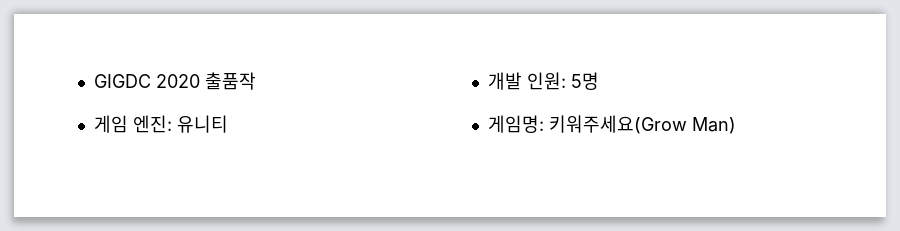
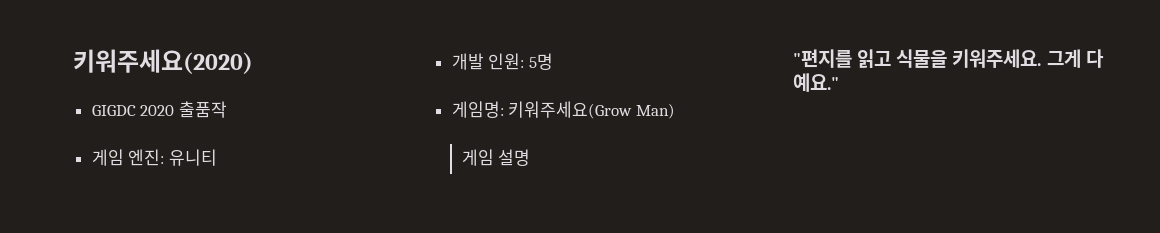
+ 키워주세요(2020)
+ 게임 설명
+ "편지를 읽고 식물을 키워주세요. 그게 다 예요."

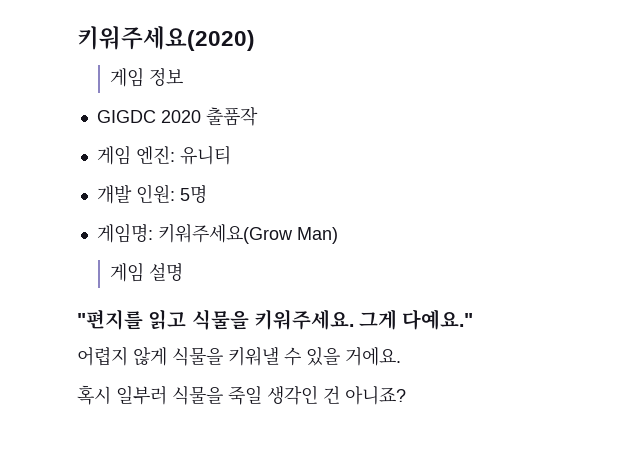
+ 게임 정보
- 그게 다 예요."
+ 그게 다예요."
+ 어렵지 않게 식물을 키워낼 수 있을 거에요.
+ 혹시 일부러 식물을 죽일 생각인 건 아니죠?

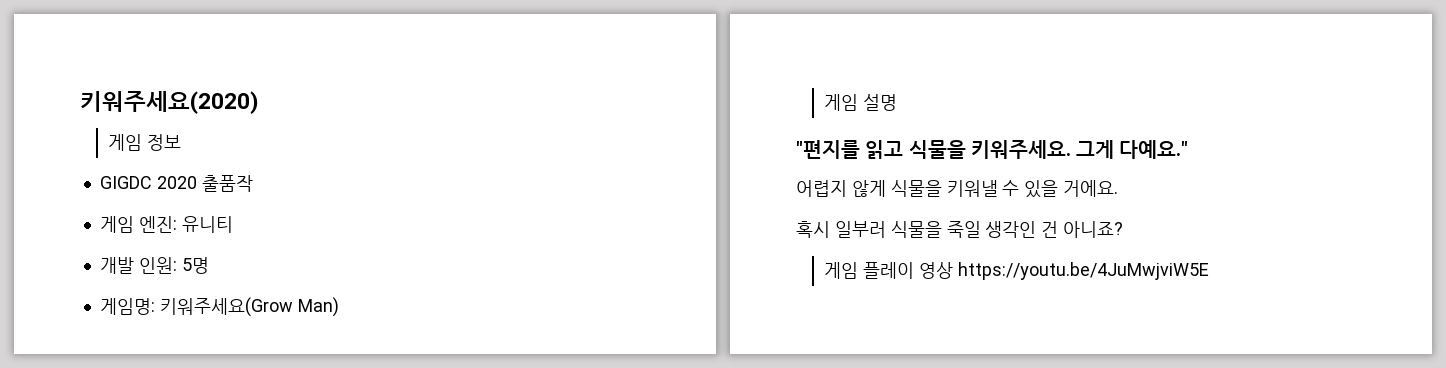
+ 게임 플레이 영상 https://youtu.be/4JuMwjviW5E

